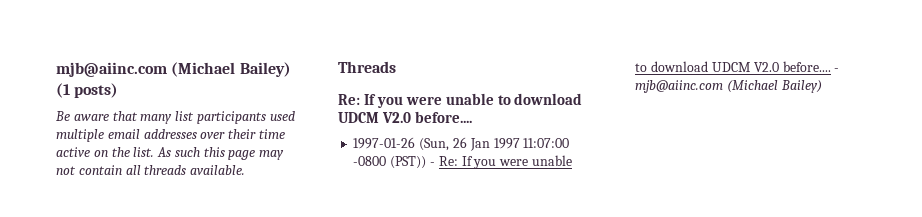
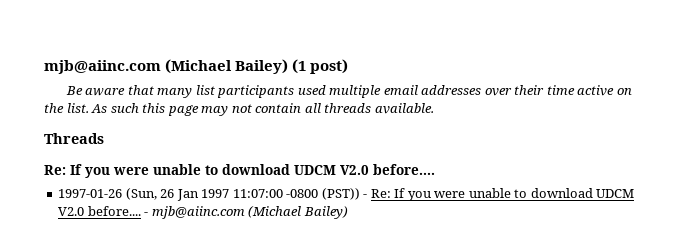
- mjb@aiinc.com (Michael Bailey) (1 posts)
+ mjb@aiinc.com (Michael Bailey) (1 post)

